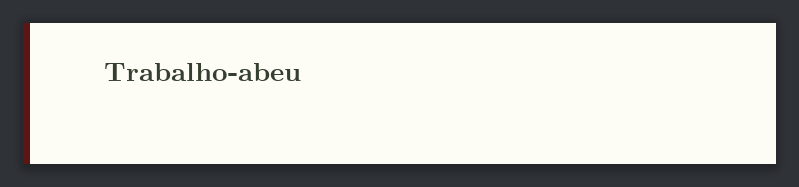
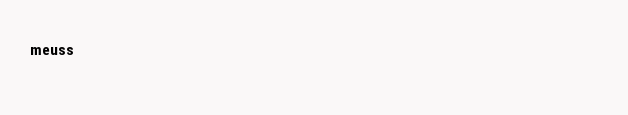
- Trabalho-abeu
+ meuss

